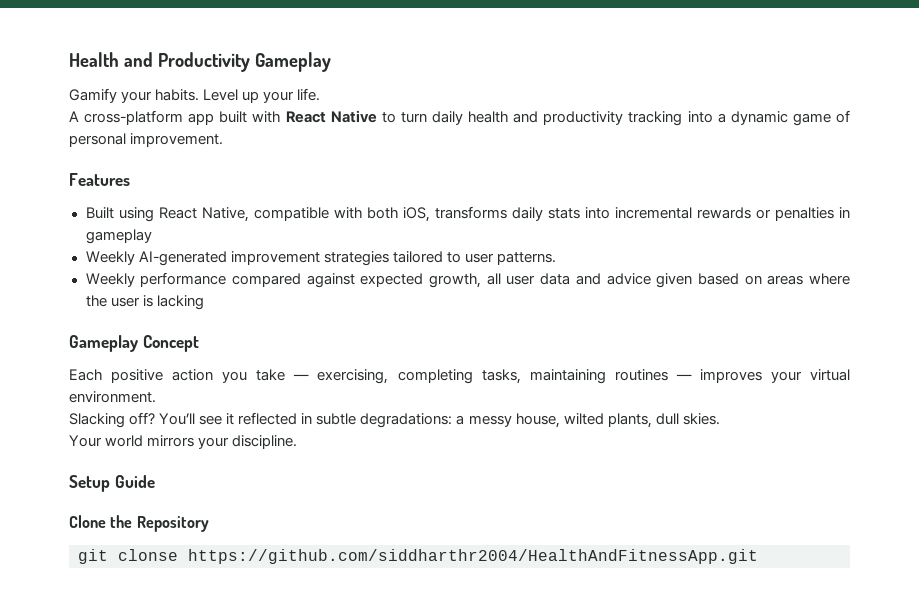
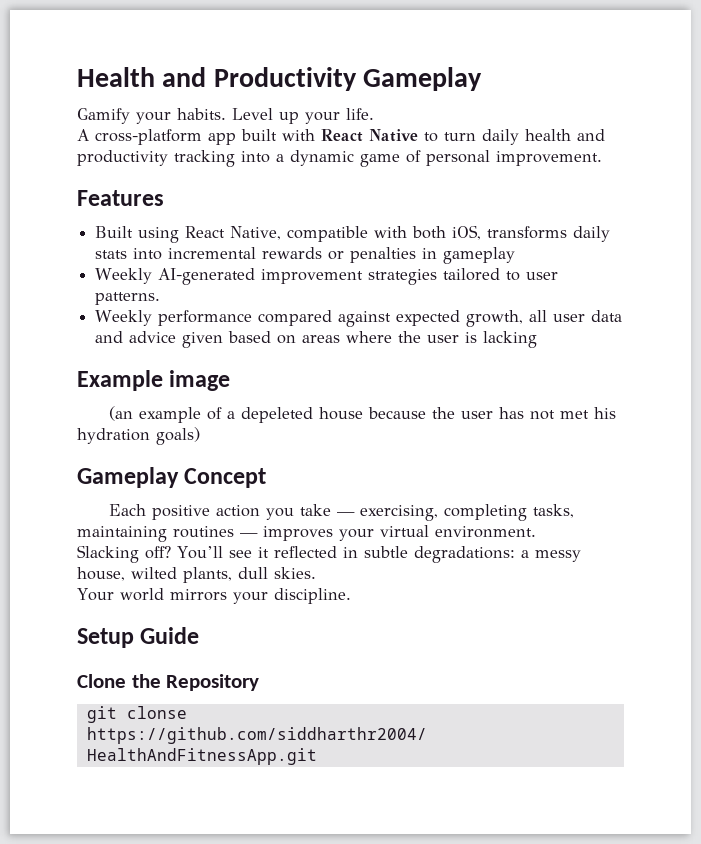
+ Example image
+ (an example of a depeleted house because the user has not met his hydration goals)

